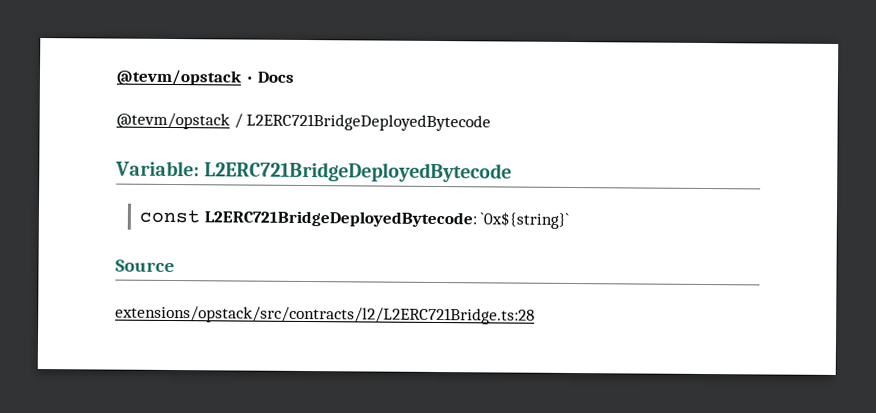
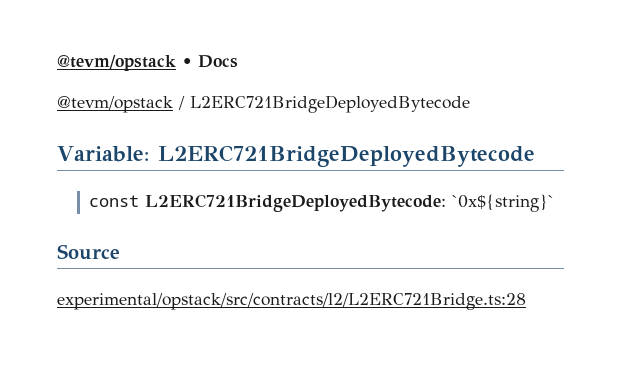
- extensions/opstack/src/contracts/l2/L2ERC721Bridge.ts:28
+ experimental/opstack/src/contracts/l2/L2ERC721Bridge.ts:28

